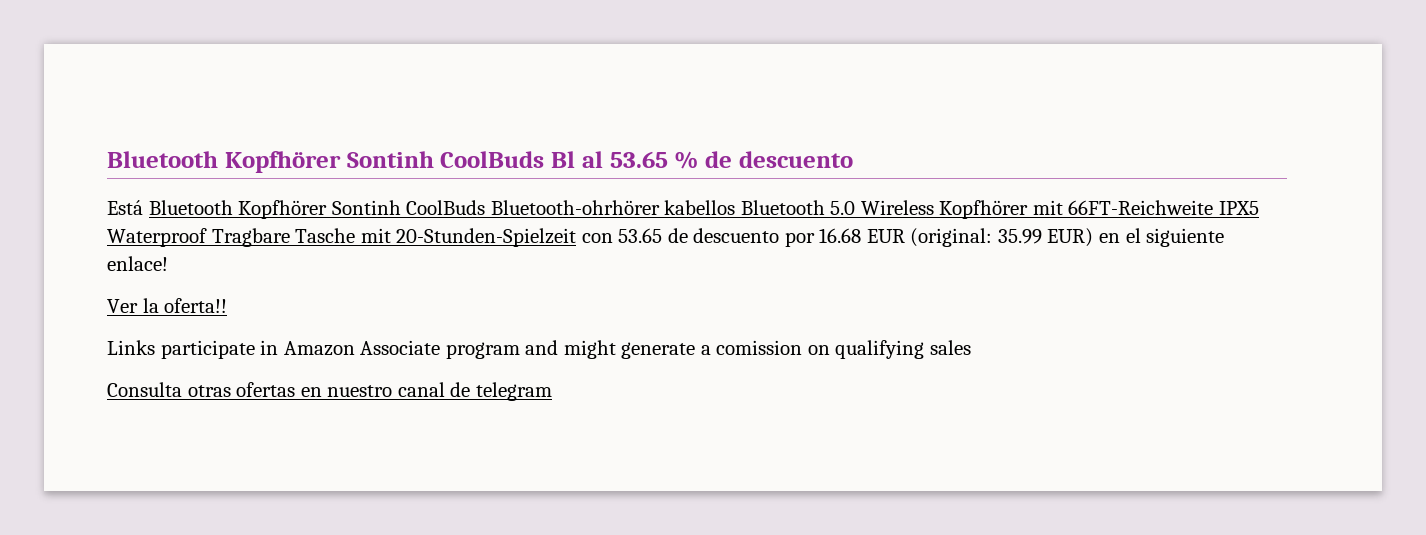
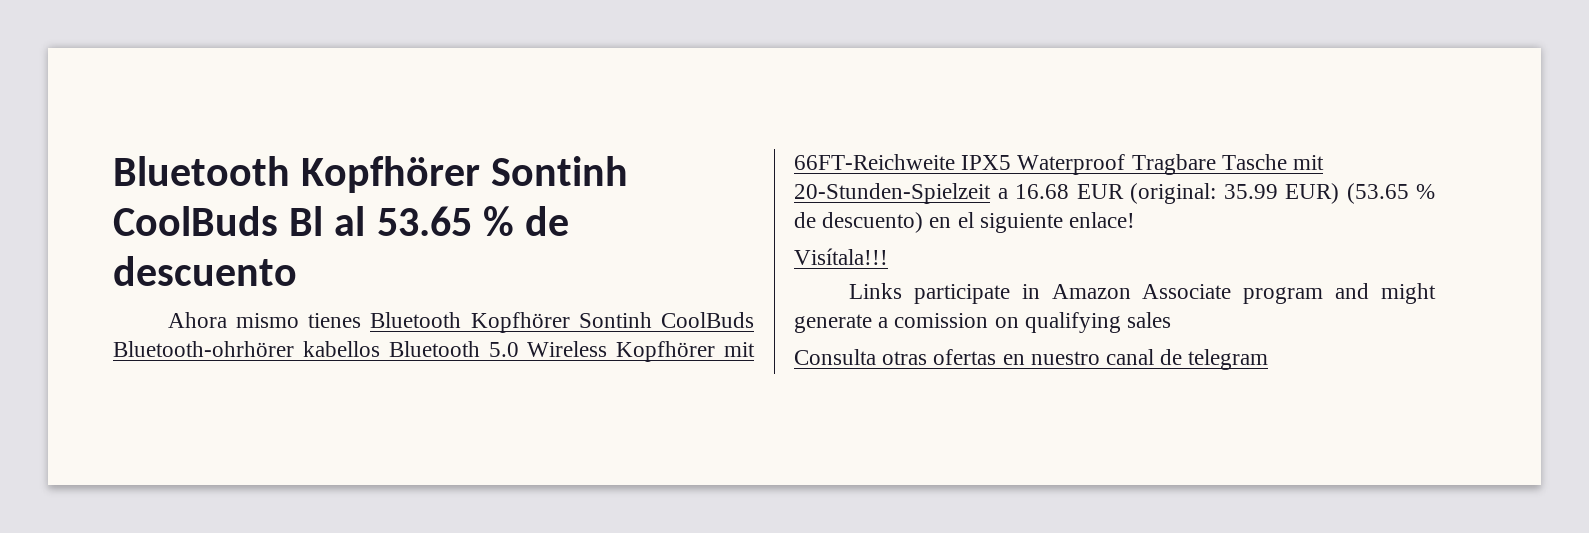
- Está Bluetooth Kopfhörer Sontinh CoolBuds Bluetooth-ohrhörer kabellos Bluetooth 5.0 Wireless Kopfhörer mit 66FT-Reichweite IPX5 Waterproof Tragbare Tasche mit 20-Stunden-Spielzeit con 53.65 de descuento por 16.68 EUR (original: 35.99 EUR) en el siguiente enlace!
+ Ahora mismo tienes Bluetooth Kopfhörer Sontinh CoolBuds Bluetooth-ohrhörer kabellos Bluetooth 5.0 Wireless Kopfhörer mit 66FT-Reichweite IPX5 Waterproof Tragbare Tasche mit 20-Stunden-Spielzeit a 16.68 EUR (original: 35.99 EUR) (53.65 % de descuento) en el siguiente enlace!
- Ver la oferta!!
+ Visítala!!!

